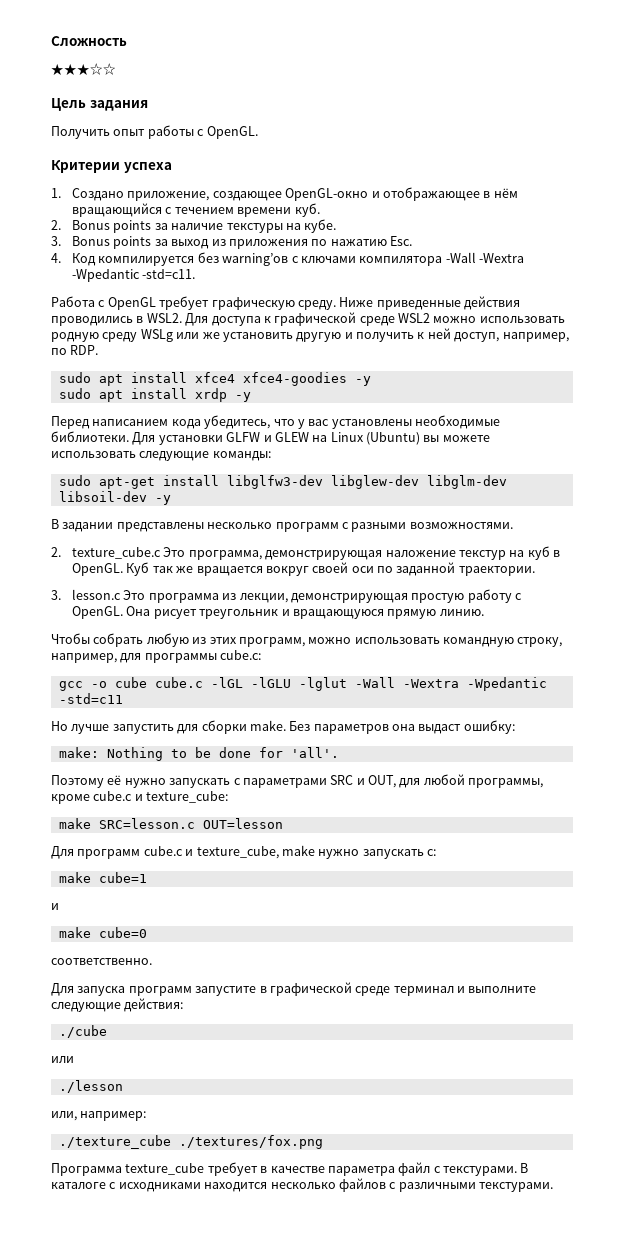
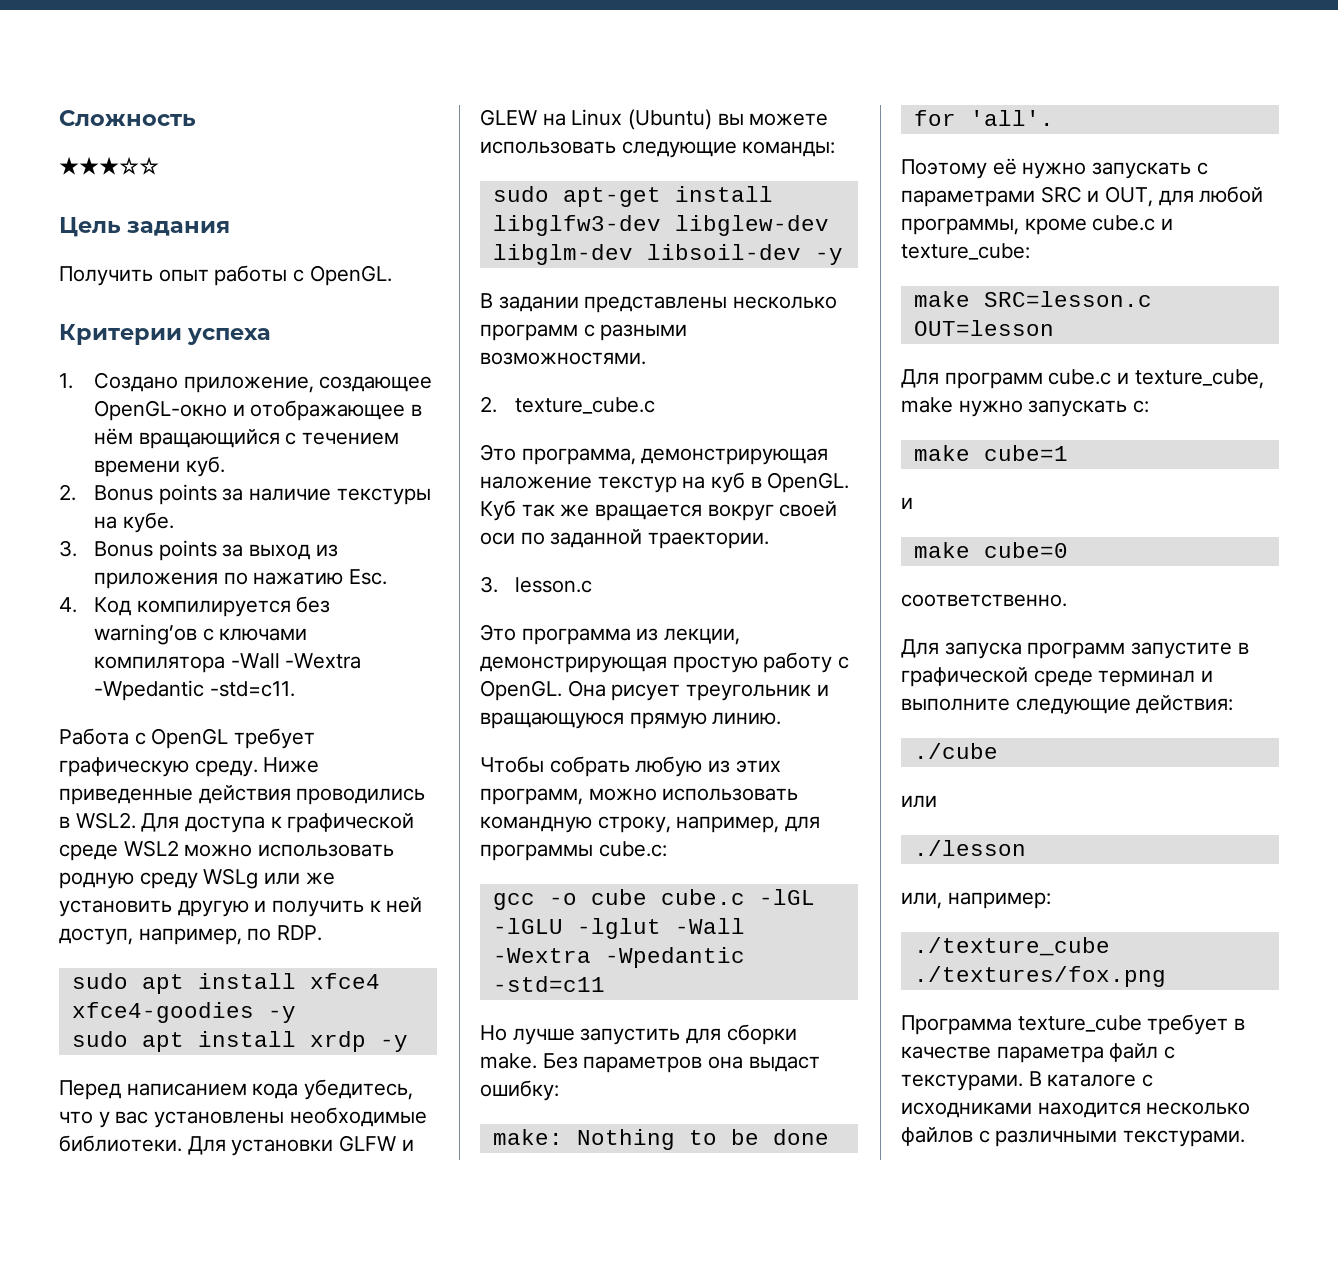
- 2. texture_cube.c Это программа, демонстрирующая наложение текстур на куб в OpenGL.
+ 2. texture_cube.c
+ Это программа, демонстрирующая наложение текстур на куб в OpenGL.
- 3. lesson.c Это программа из лекции, демонстрирующая простую работу с OpenGL.
+ 3. lesson.c
+ Это программа из лекции, демонстрирующая простую работу с OpenGL.

